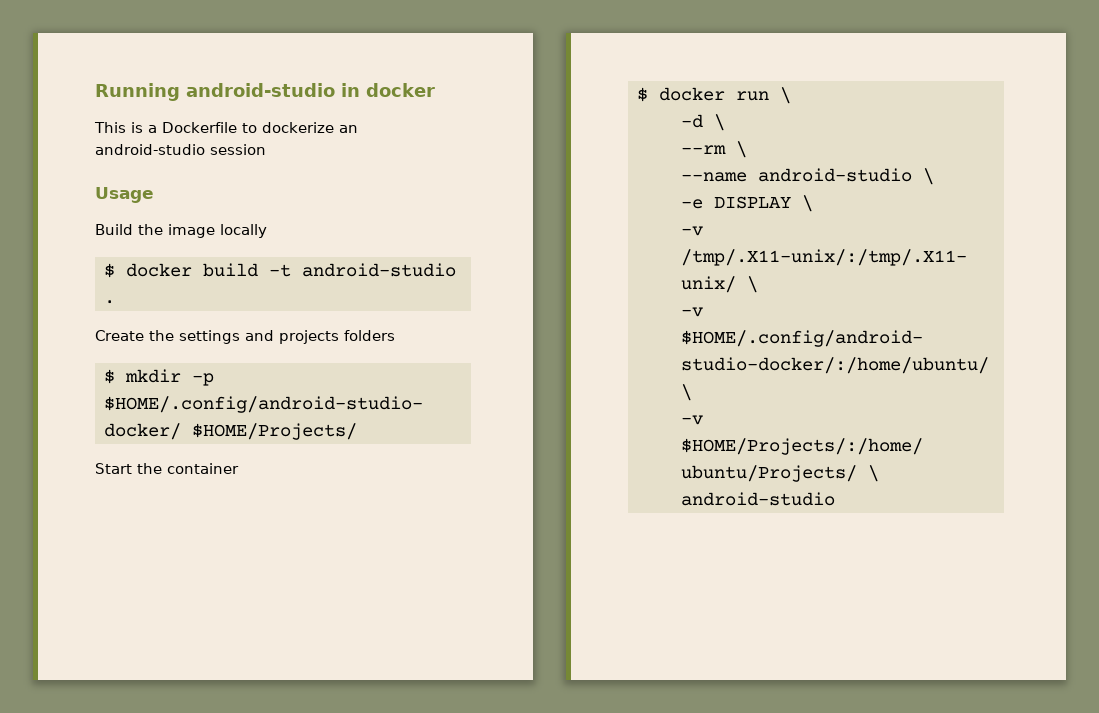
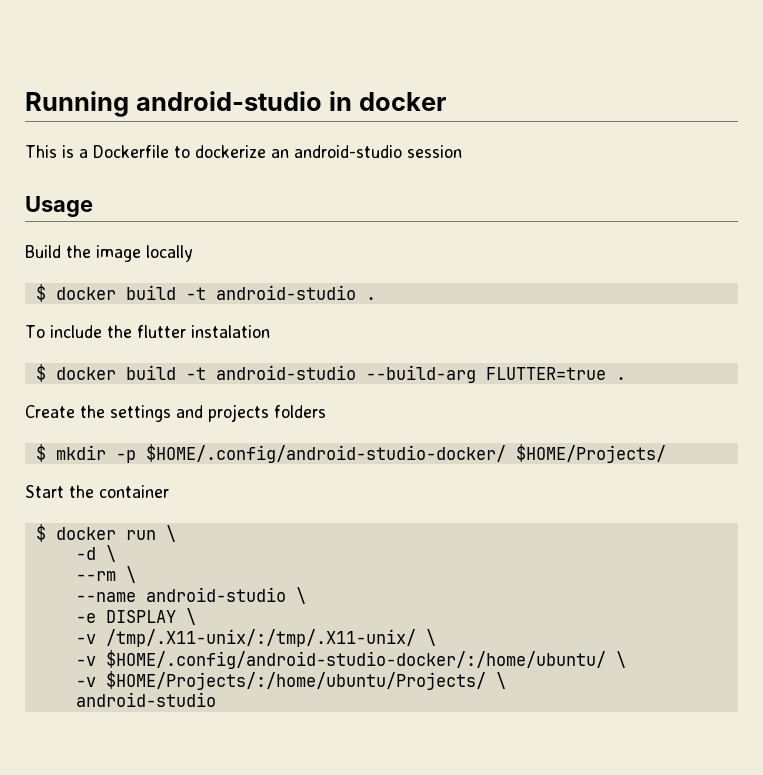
+ To include the flutter instalation
+ $ docker build -t android-studio --build-arg FLUTTER=true .

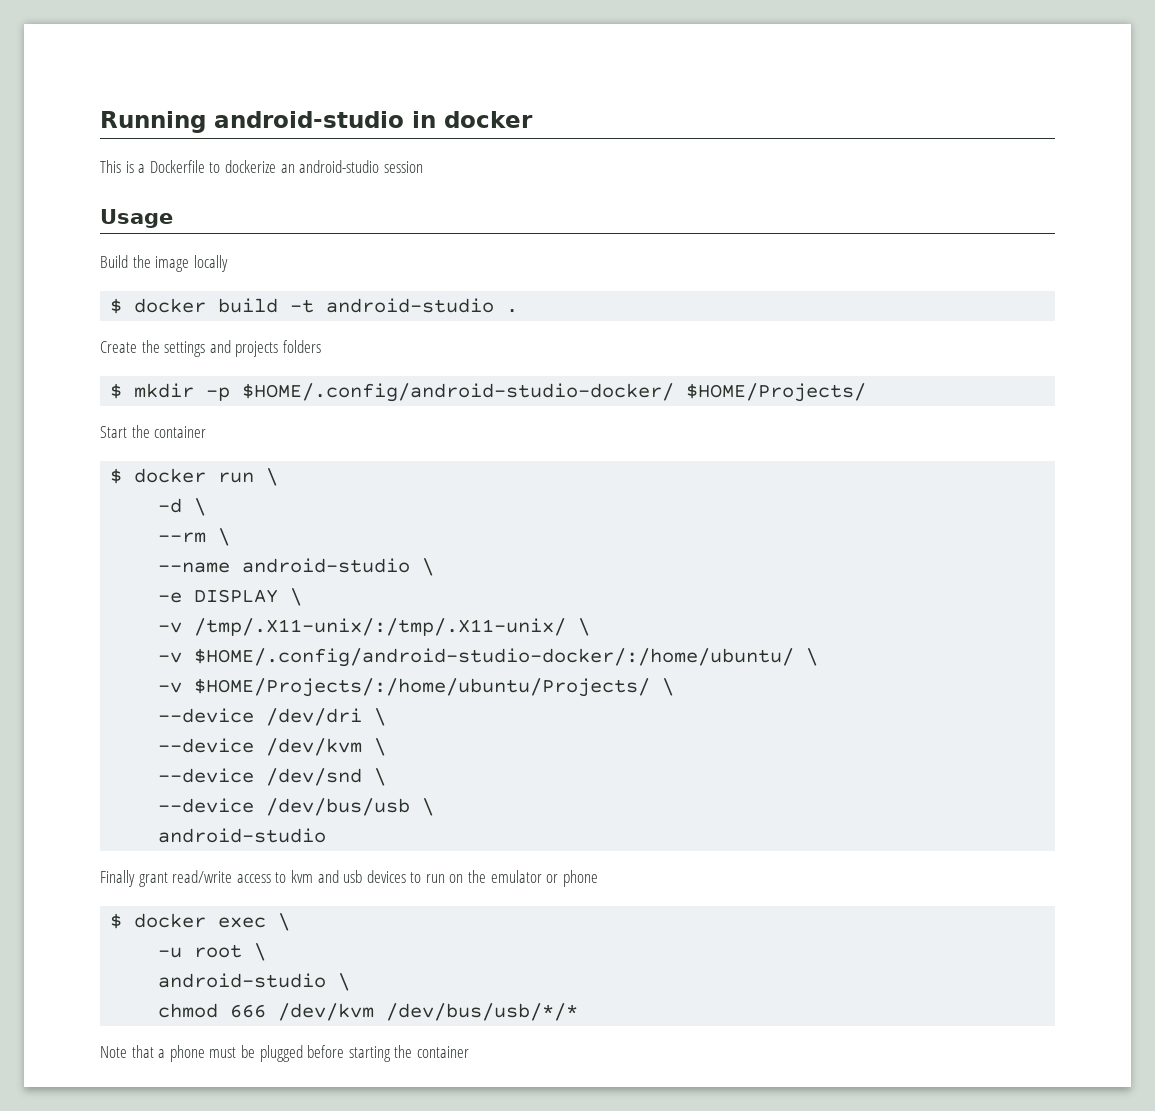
- To include the flutter instalation
- $ docker build -t android-studio --build-arg FLUTTER=true .
  -v $HOME/Projects/:/home/ubuntu/Projects/ \
+ --device /dev/dri \
+ --device /dev/kvm \
+ --device /dev/snd \
+ --device /dev/bus/usb \
  android-studio
+ Finally grant read/write access to kvm and usb devices to run on the emulator or phone
+ $ docker exec \
+ -u root \
+ android-studio \
+ chmod 666 /dev/kvm /dev/bus/usb/*/*
+ Note that a phone must be plugged before starting the container

